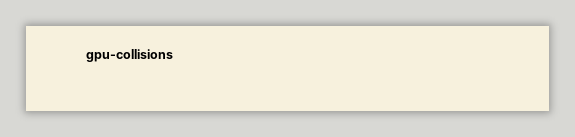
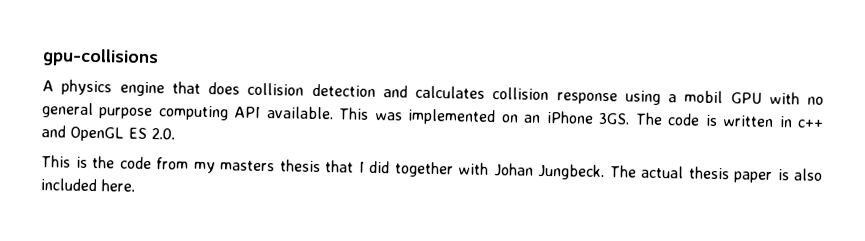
+ A physics engine that does collision detection and calculates collision response using a mobil GPU with no general purpose computing API available. This was implemented on an iPhone 3GS. The code is written in c++ and OpenGL ES 2.0.
+ This is the code from my masters thesis that I did together with Johan Jungbeck. The actual thesis paper is also included here.

